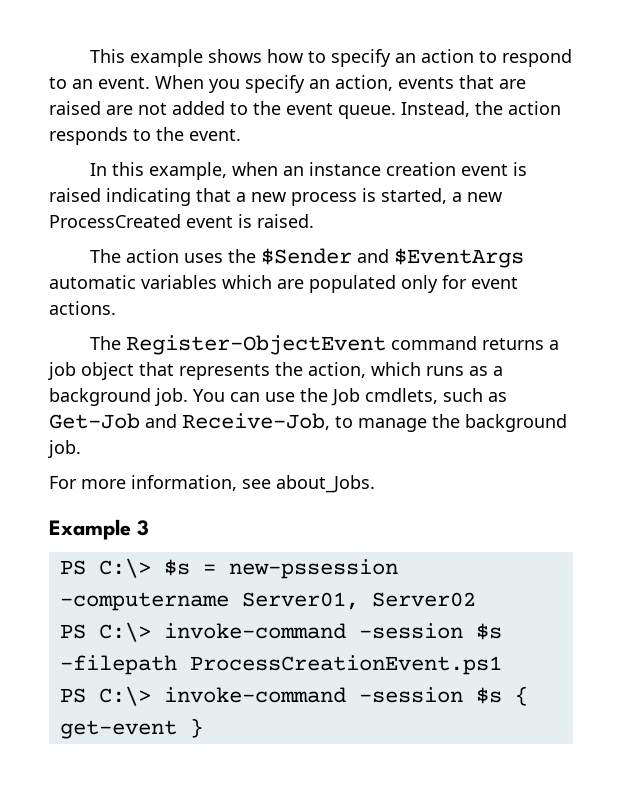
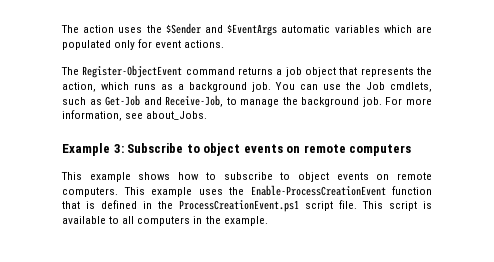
- This example shows how to specify an action to respond to an event. When you specify an action, events that are raised are not added to the event queue. Instead, the action responds to the event.
- In this example, when an instance creation event is raised indicating that a new process is started, a new ProcessCreated event is raised.
- You can use the Job cmdlets, such as Get-Job and Receive-Job, to manage the background job.
- For more information, see about_Jobs.
+ You can use the Job cmdlets, such as Get-Job and Receive-Job, to manage the background job. For more information, see about_Jobs.
- Example 3
- PS C:\> $s = new-pssession -computername Server01, Server02
- PS C:\> invoke-command -session $s -filepath ProcessCreationEvent.ps1
- PS C:\> invoke-command -session $s { get-event }
+ Example 3: Subscribe to object events on remote computers
+ This example shows how to subscribe to object events on remote computers. This example uses the Enable-ProcessCreationEvent function that is defined in the ProcessCreationEvent.ps1 script file. This script is available to all computers in the example.

